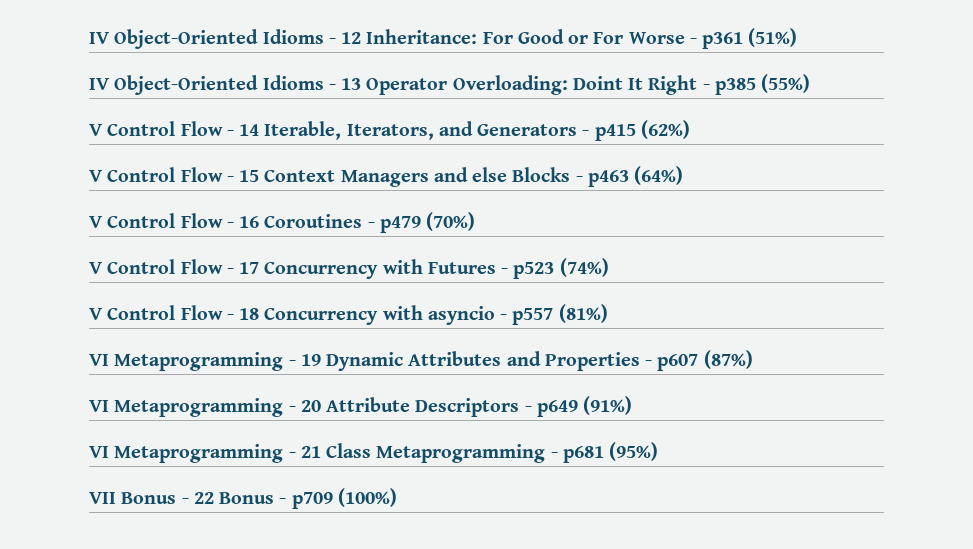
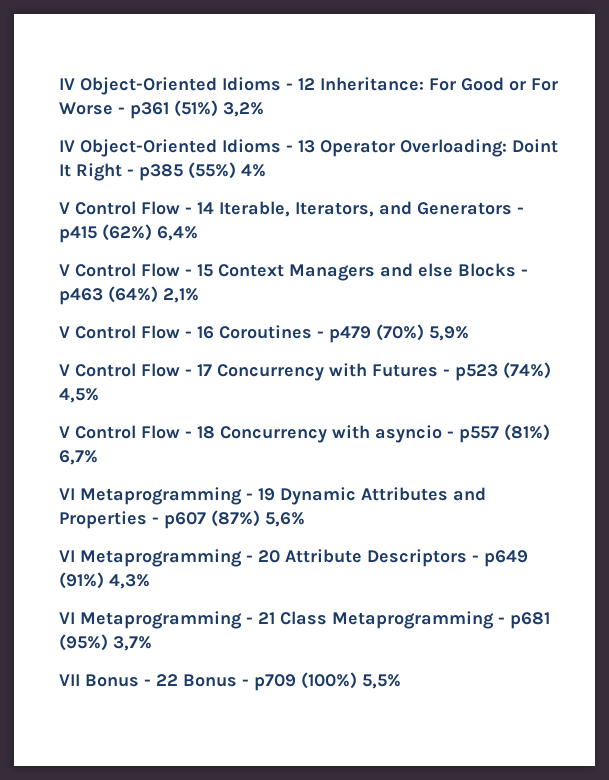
- IV Object-Oriented Idioms - 12 Inheritance: For Good or For Worse - p361 (51%)
+ IV Object-Oriented Idioms - 12 Inheritance: For Good or For Worse - p361 (51%) 3,2%
- IV Object-Oriented Idioms - 13 Operator Overloading: Doint It Right - p385 (55%)
+ IV Object-Oriented Idioms - 13 Operator Overloading: Doint It Right - p385 (55%) 4%
- V Control Flow - 14 Iterable, Iterators, and Generators - p415 (62%)
+ V Control Flow - 14 Iterable, Iterators, and Generators - p415 (62%) 6,4%
- V Control Flow - 15 Context Managers and else Blocks - p463 (64%)
+ V Control Flow - 15 Context Managers and else Blocks - p463 (64%) 2,1%
- V Control Flow - 16 Coroutines - p479 (70%)
+ V Control Flow - 16 Coroutines - p479 (70%) 5,9%
- V Control Flow - 17 Concurrency with Futures - p523 (74%)
+ V Control Flow - 17 Concurrency with Futures - p523 (74%) 4,5%
- V Control Flow - 18 Concurrency with asyncio - p557 (81%)
+ V Control Flow - 18 Concurrency with asyncio - p557 (81%) 6,7%
- VI Metaprogramming - 19 Dynamic Attributes and Properties - p607 (87%)
+ VI Metaprogramming - 19 Dynamic Attributes and Properties - p607 (87%) 5,6%
- VI Metaprogramming - 20 Attribute Descriptors - p649 (91%)
+ VI Metaprogramming - 20 Attribute Descriptors - p649 (91%) 4,3%
- VI Metaprogramming - 21 Class Metaprogramming - p681 (95%)
+ VI Metaprogramming - 21 Class Metaprogramming - p681 (95%) 3,7%
- VII Bonus - 22 Bonus - p709 (100%)
+ VII Bonus - 22 Bonus - p709 (100%) 5,5%

